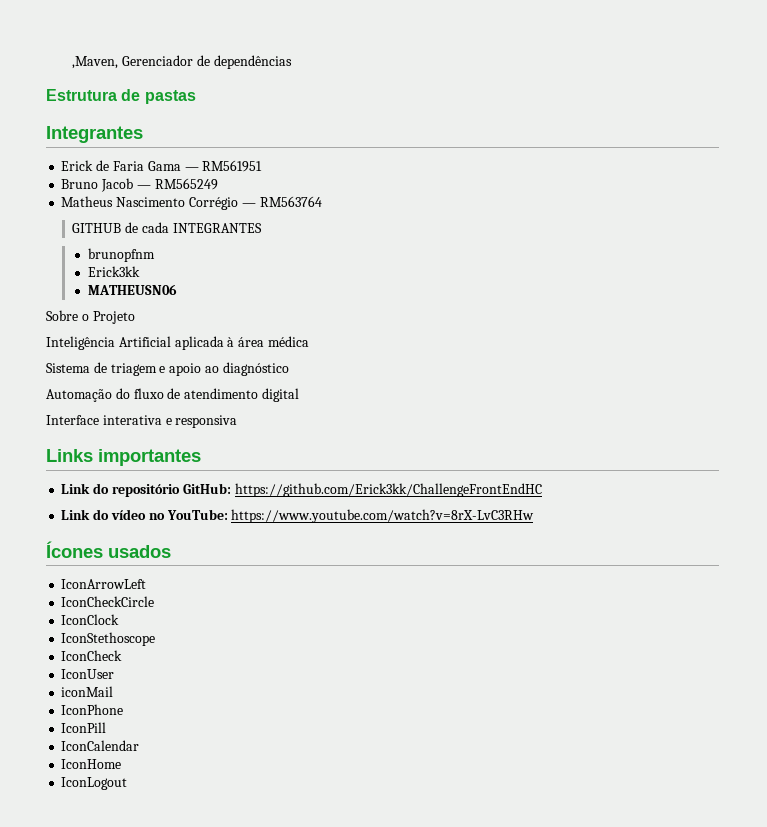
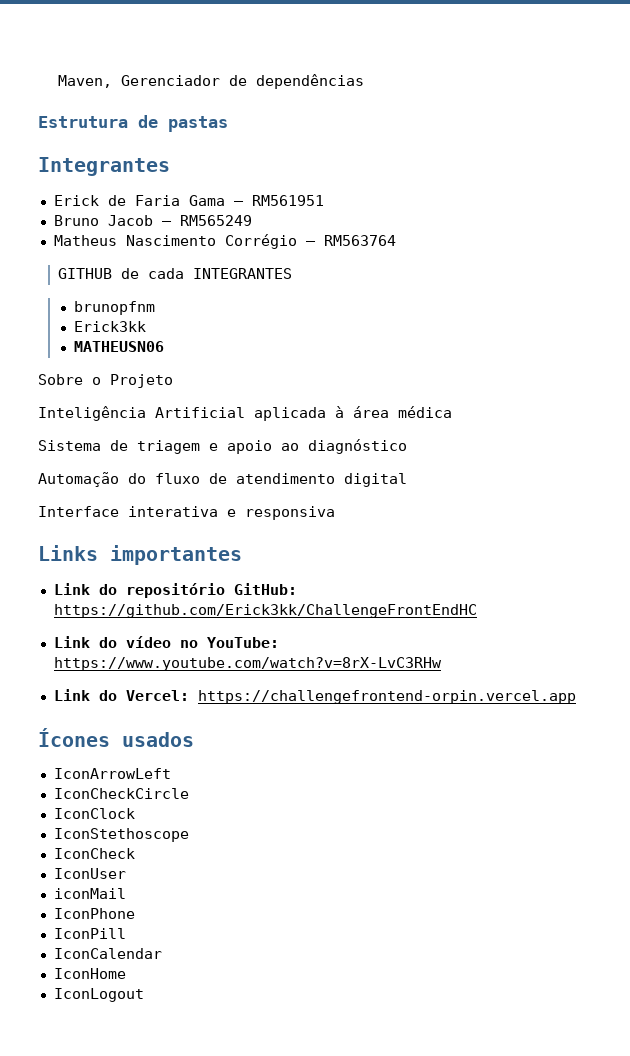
- ,Maven, Gerenciador de dependências
+ Maven, Gerenciador de dependências
+ Link do Vercel: https://challengefrontend-orpin.vercel.app

